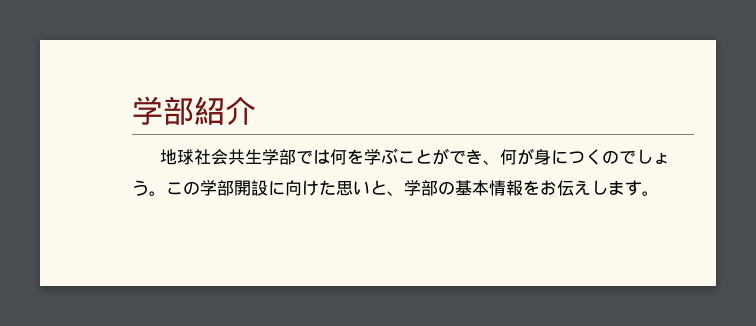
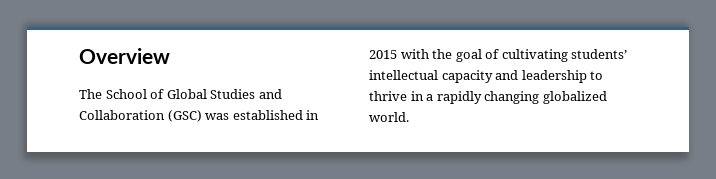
- 学部紹介
- 地球社会共生学部では何を学ぶことができ、何が身につくのでしょう。この学部開設に向けた思いと、学部の基本情報をお伝えします。
+ Overview
+ The School of Global Studies and Collaboration (GSC) was established in 2015 with the goal of cultivating students’ intellectual capacity and leadership to thrive in a rapidly changing globalized world.

